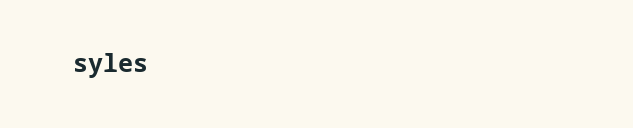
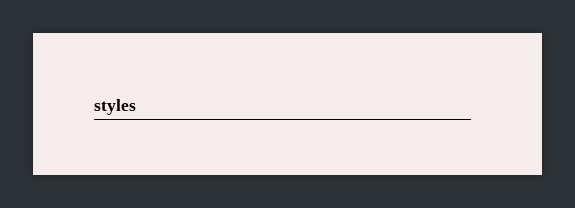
- syles
+ styles

